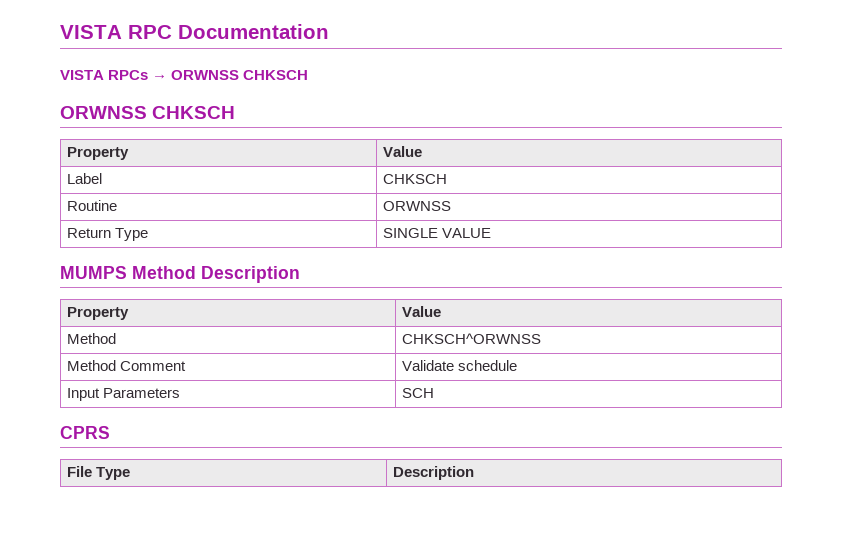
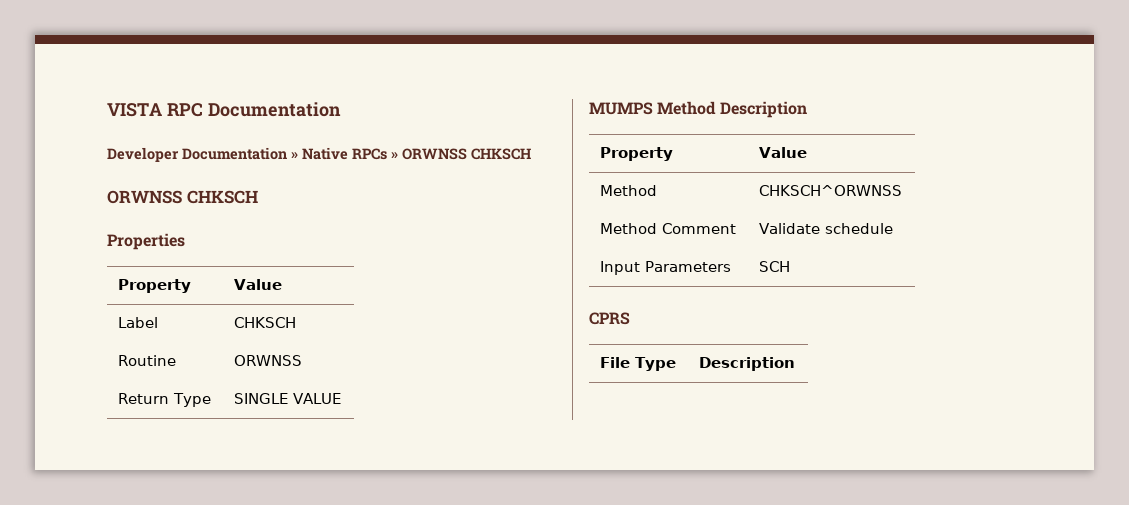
- VISTA RPCs → ORWNSS CHKSCH
+ Developer Documentation » Native RPCs » ORWNSS CHKSCH
+ Properties

